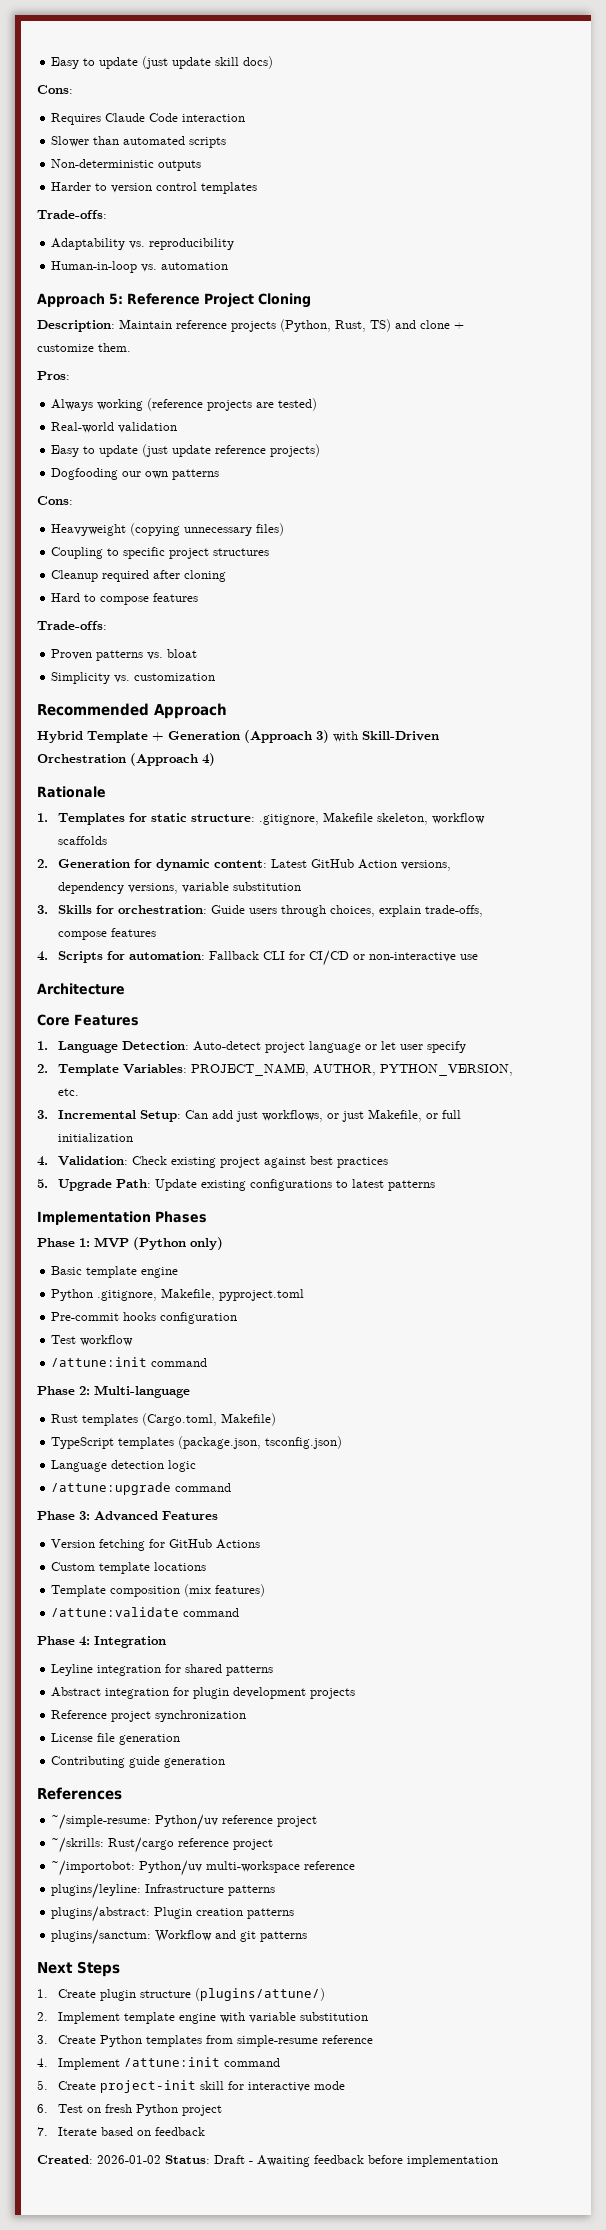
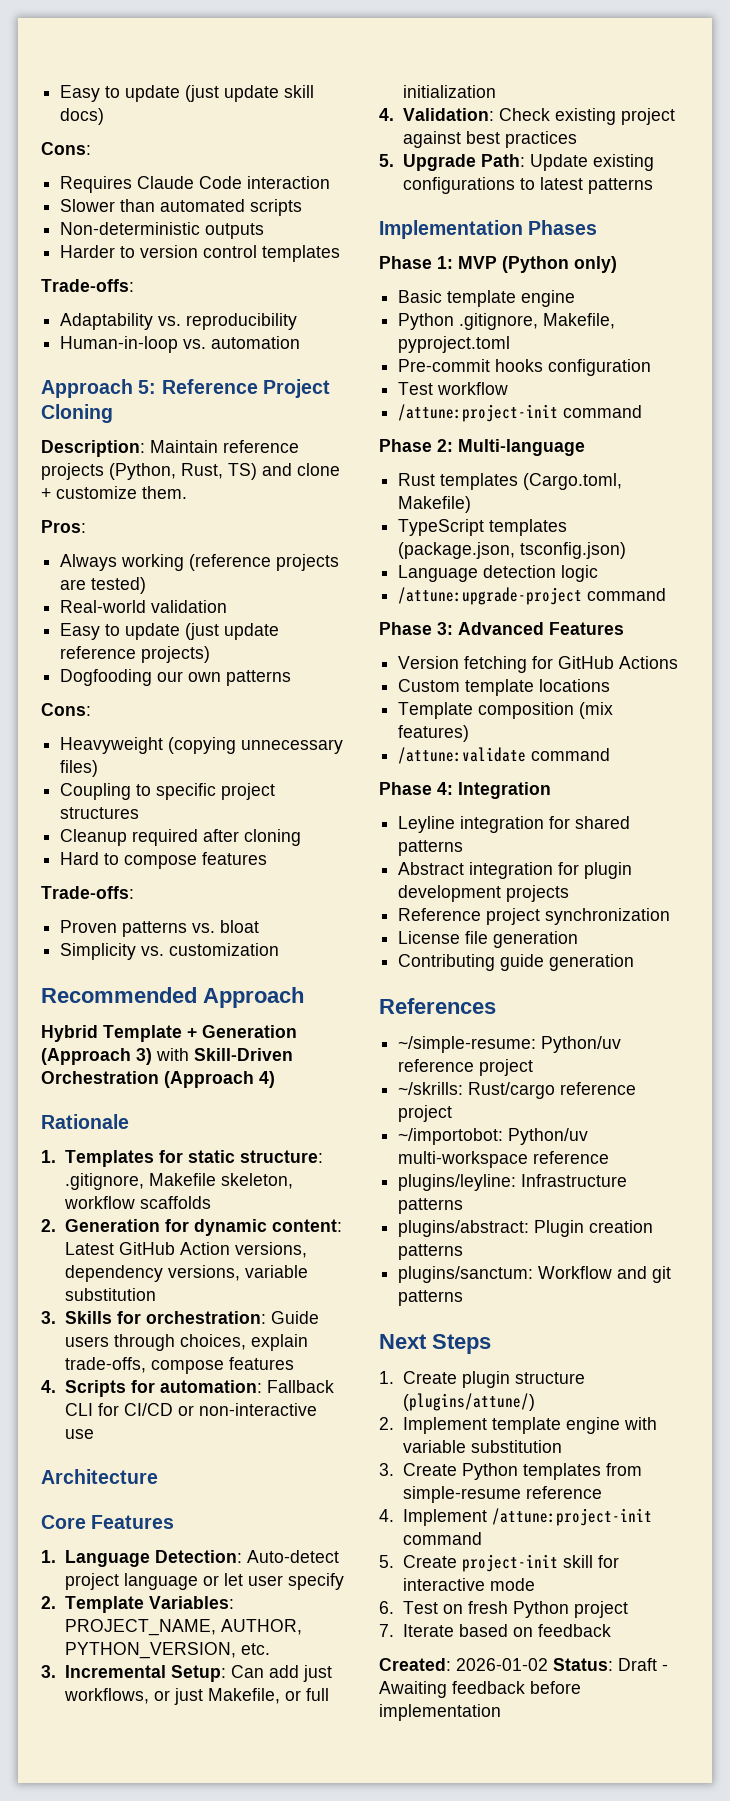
  Test workflow
- /attune:init command
+ /attune:project-init command
- /attune:upgrade command
+ /attune:upgrade-project command
- 4. Implement /attune:init command
+ 4. Implement /attune:project-init command

